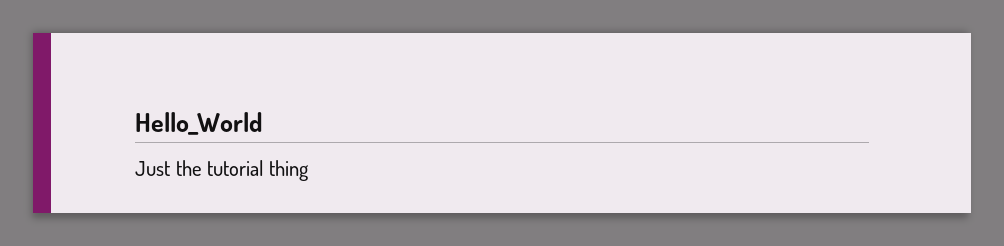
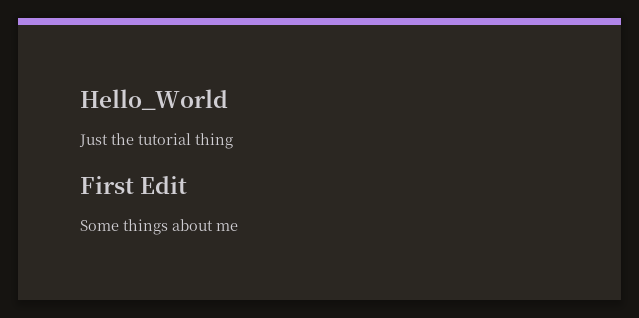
+ First Edit
+ Some things about me

